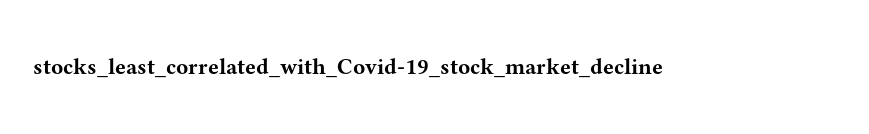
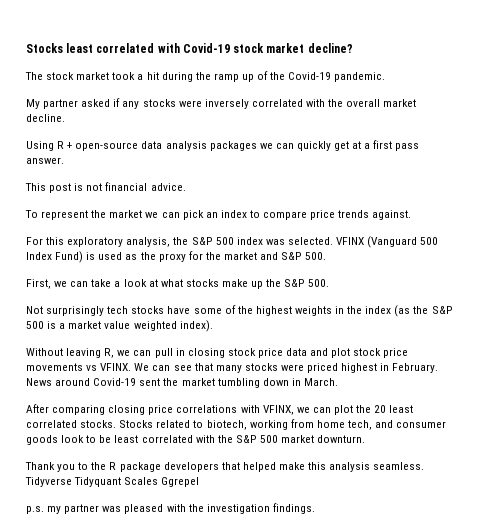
- stocks_least_correlated_with_Covid-19_stock_market_decline
+ Stocks least correlated with Covid-19 stock market decline?
+ The stock market took a hit during the ramp up of the Covid-19 pandemic.
+ My partner asked if any stocks were inversely correlated with the overall market decline.
+ Using R + open-source data analysis packages we can quickly get at a first pass answer.
+ This post is not financial advice.
+ To represent the market we can pick an index to compare price trends against.
+ For this exploratory analysis, the S&P 500 index was selected. VFINX (Vanguard 500 Index Fund) is used as the proxy for the market and S&P 500.
+ First, we can take a look at what stocks make up the S&P 500.
+ Not surprisingly tech stocks have some of the highest weights in the index (as the S&P 500 is a market value weighted index).
+ Without leaving R, we can pull in closing stock price data and plot stock price movements vs VFINX. We can see that many stocks were priced highest in February. News around Covid-19 sent the market tumbling down in March.
+ After comparing closing price correlations with VFINX, we can plot the 20 least correlated stocks. Stocks related to biotech, working from home tech, and consumer goods look to be least correlated with the S&P 500 market downturn.
+ Thank you to the R package developers that helped make this analysis seamless. Tidyverse Tidyquant Scales Ggrepel
+ p.s. my partner was pleased with the investigation findings.

